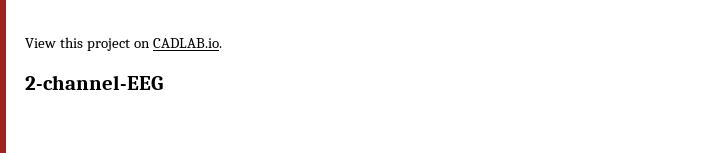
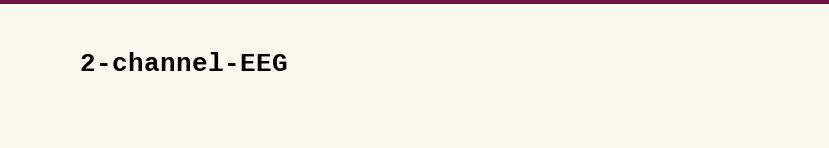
- View this project on CADLAB.io.

